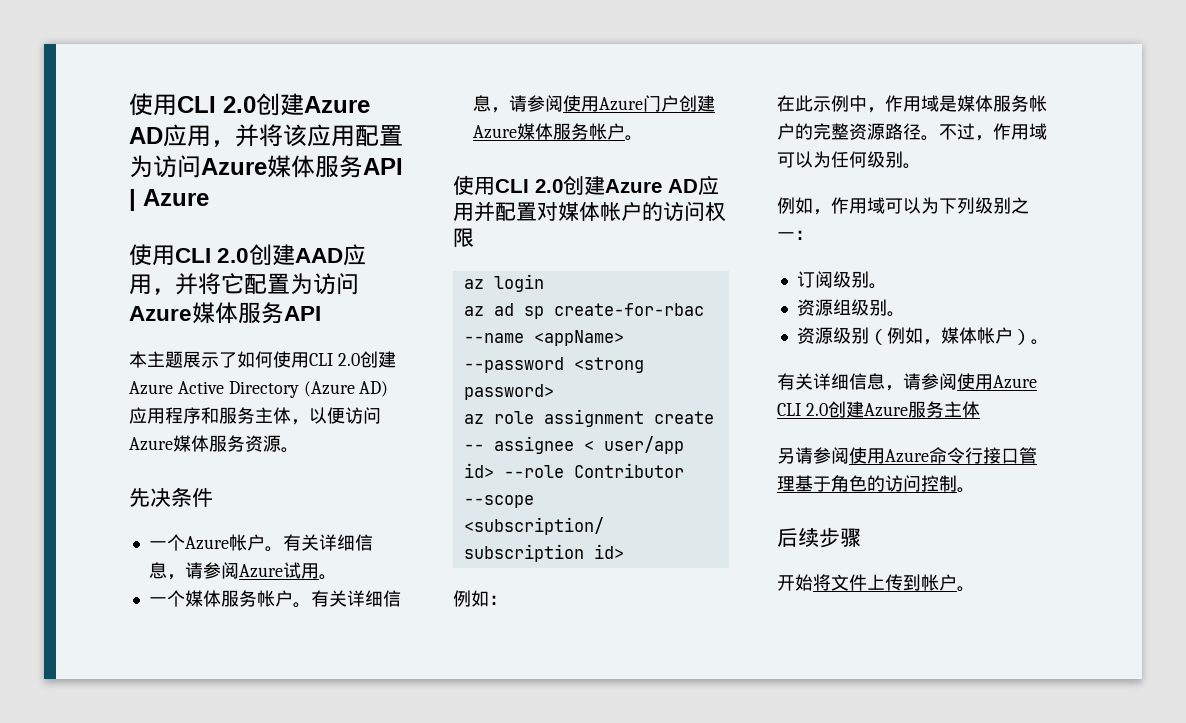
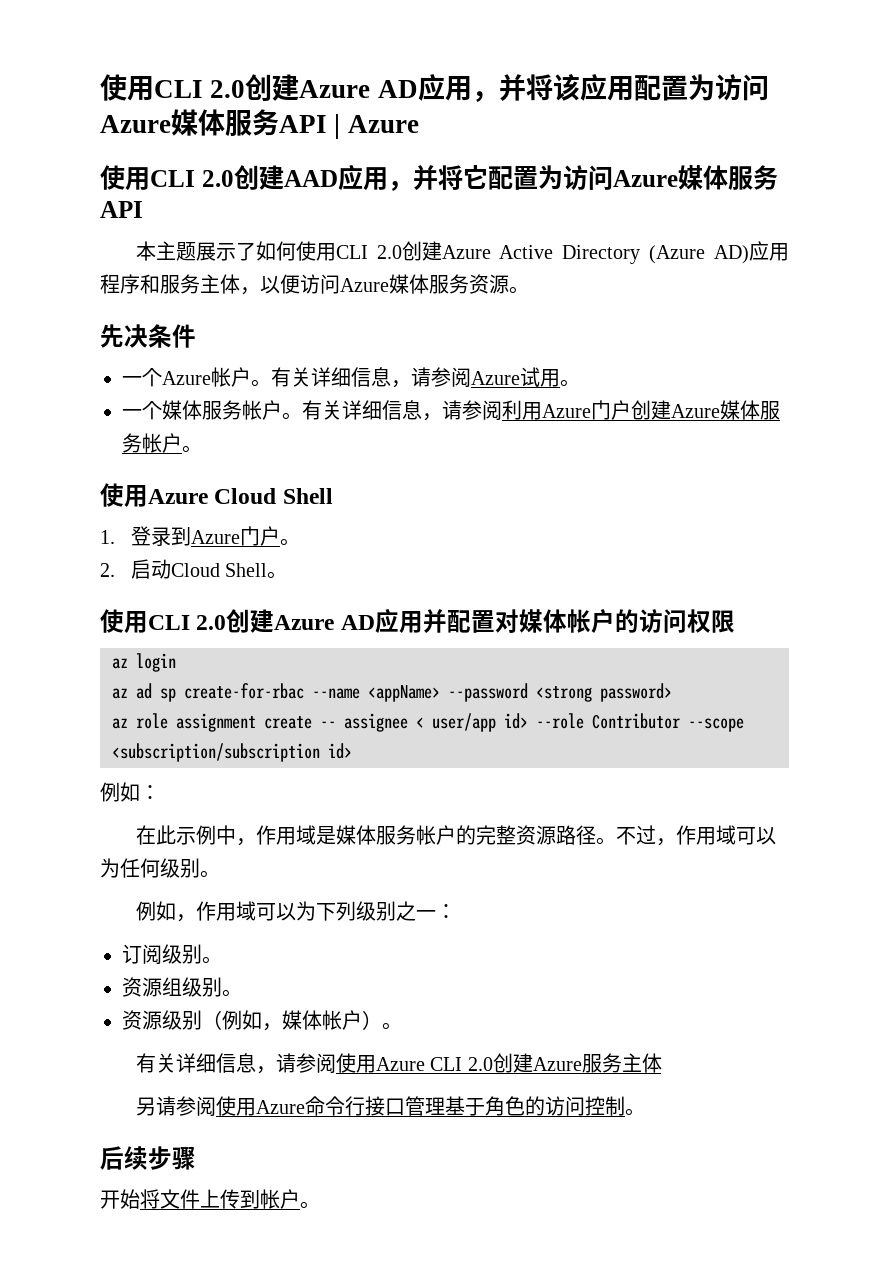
- 有关详细信息，请参阅使用Azure门户创建Azure媒体服务帐户。
+ 有关详细信息，请参阅利用Azure门户创建Azure媒体服务帐户。
+ 使用Azure Cloud Shell
+ 1.登录到Azure门户。
+ 2.启动Cloud Shell。

